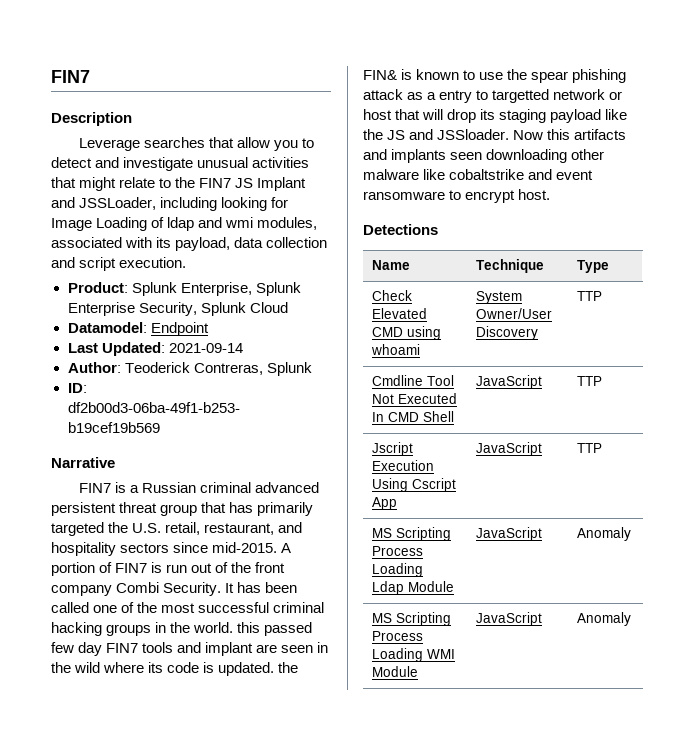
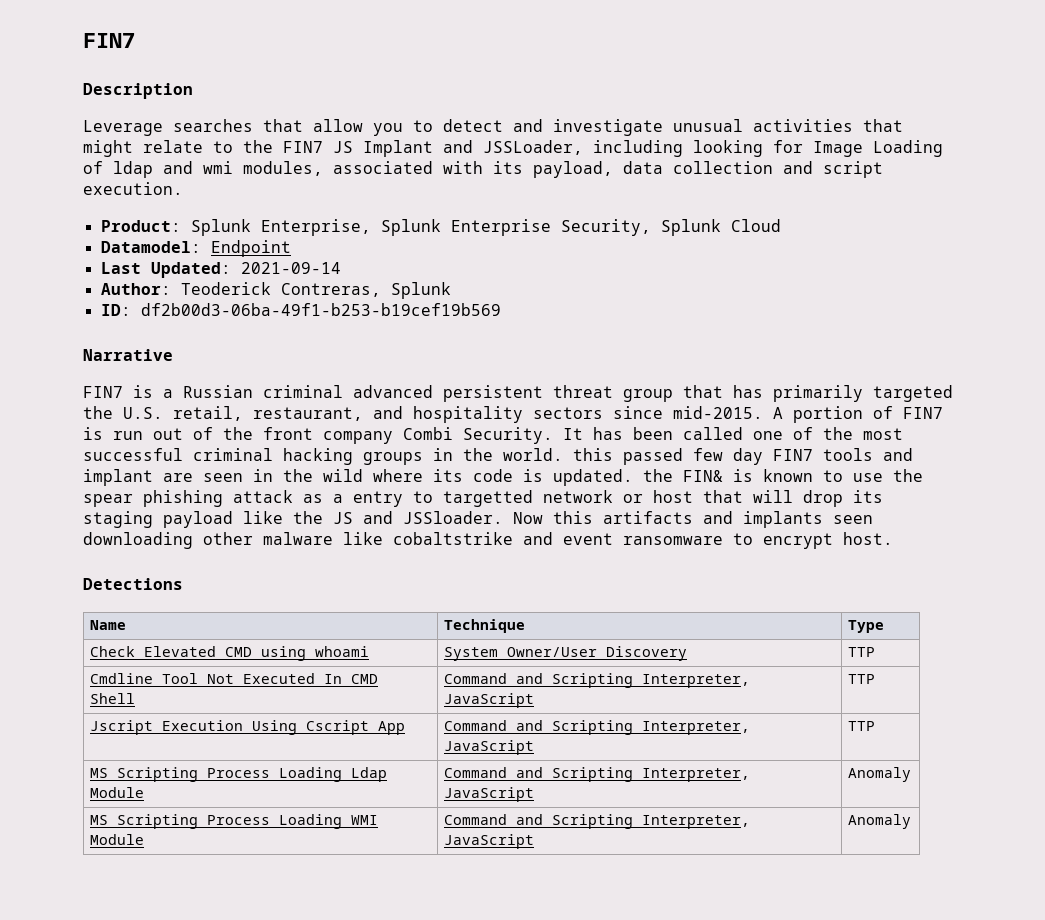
- Cmdline Tool Not Executed In CMD Shell | JavaScript | TTP
+ Cmdline Tool Not Executed In CMD Shell | Command and Scripting Interpreter, JavaScript | TTP
- Jscript Execution Using Cscript App | JavaScript | TTP
+ Jscript Execution Using Cscript App | Command and Scripting Interpreter, JavaScript | TTP
- MS Scripting Process Loading Ldap Module | JavaScript | Anomaly
+ MS Scripting Process Loading Ldap Module | Command and Scripting Interpreter, JavaScript | Anomaly
- MS Scripting Process Loading WMI Module | JavaScript | Anomaly
+ MS Scripting Process Loading WMI Module | Command and Scripting Interpreter, JavaScript | Anomaly

